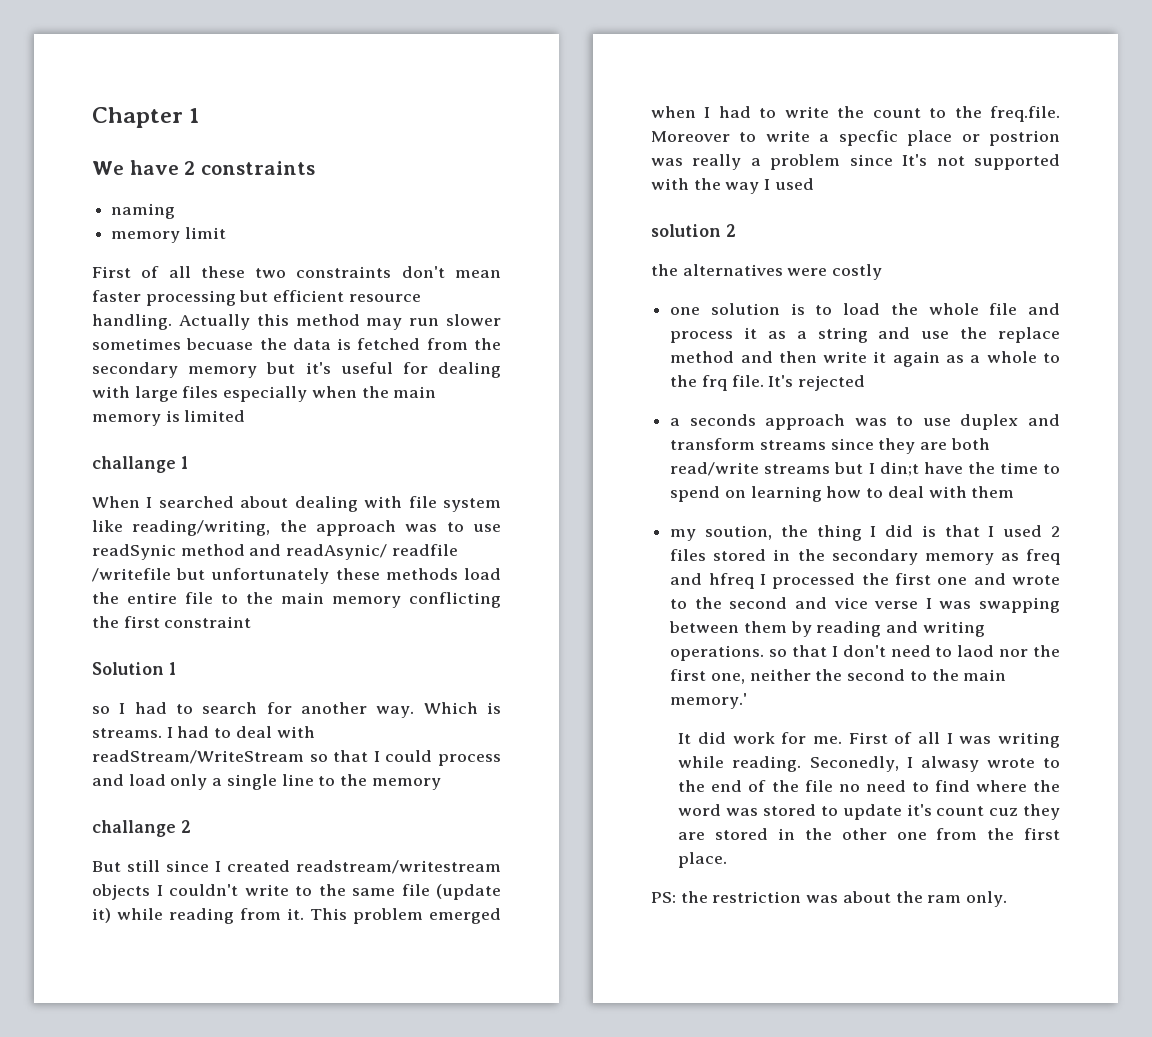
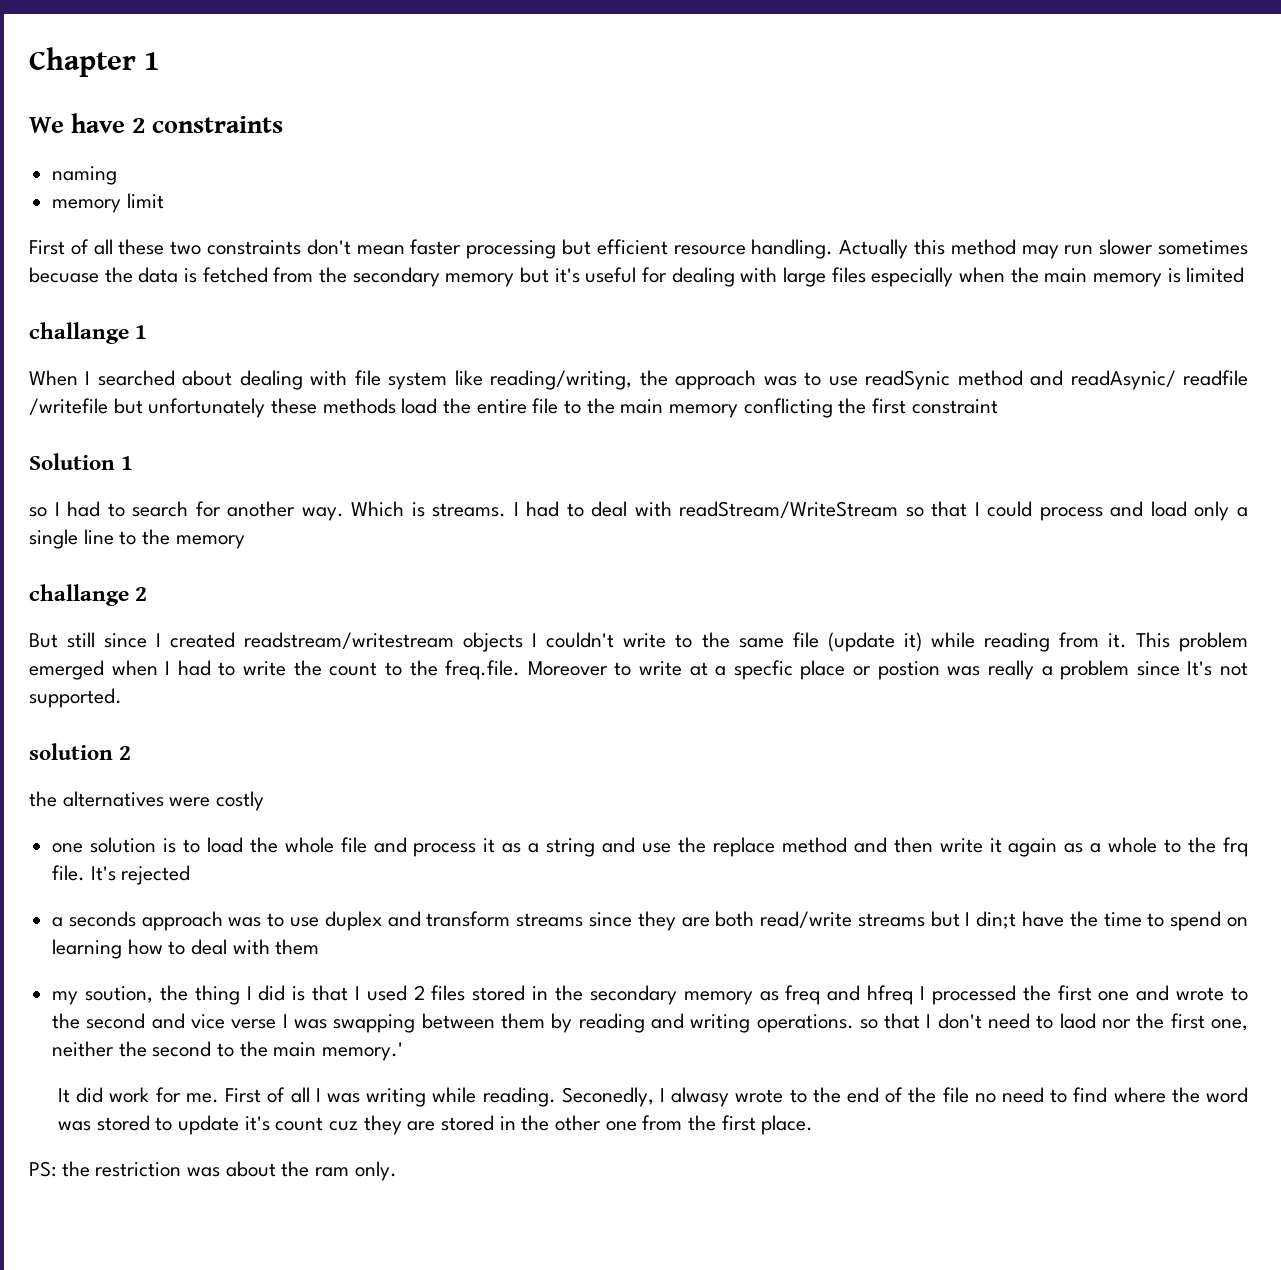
- This problem emerged when I had to write the count to the freq.file. Moreover to write a specfic place or postrion was really a problem since It's not supported with the way I used
+ This problem emerged when I had to write the count to the freq.file. Moreover to write at a specfic place or postion was really a problem since It's not supported.

